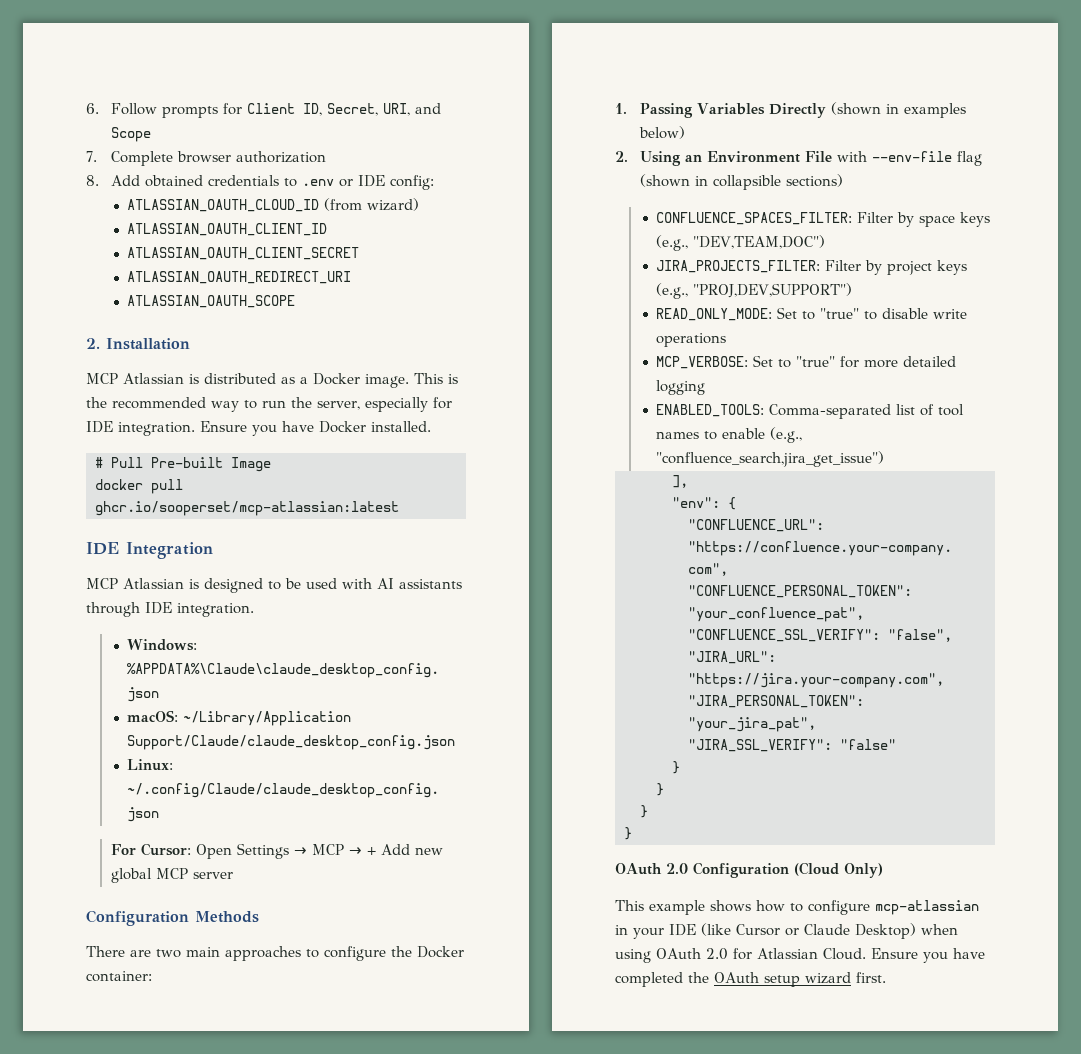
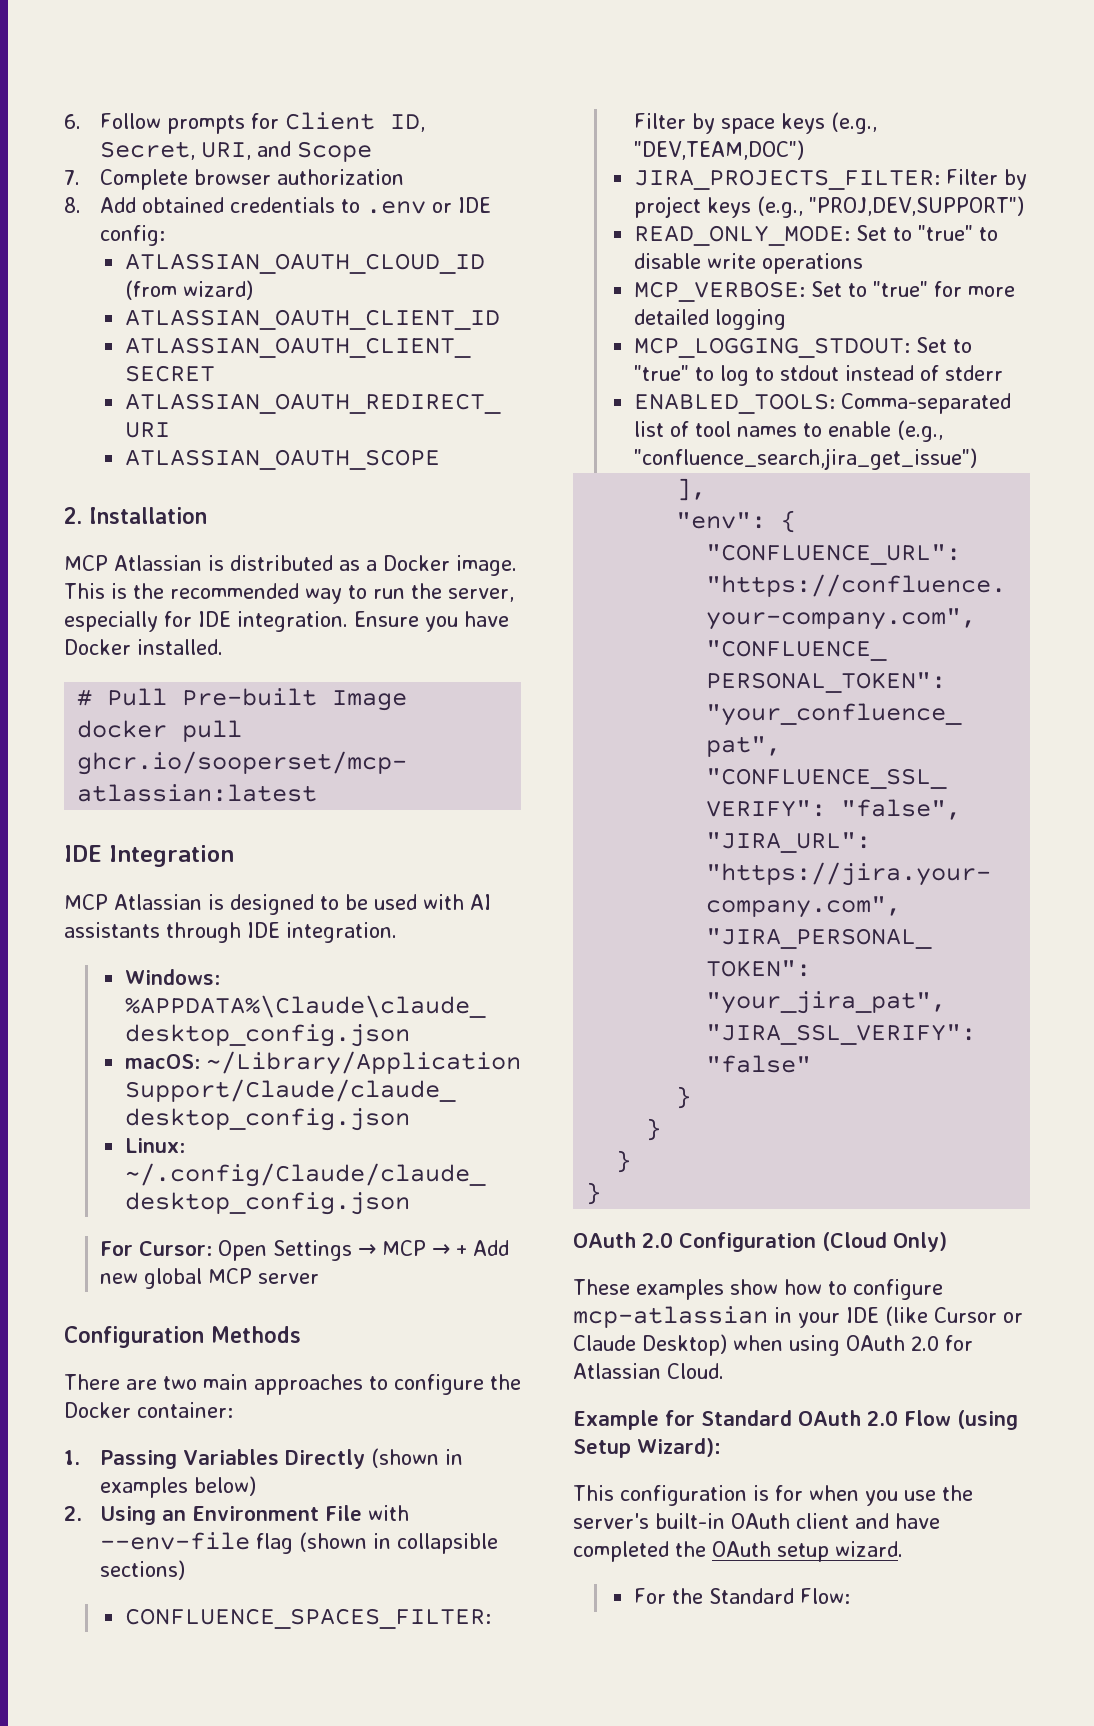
+ MCP_LOGGING_STDOUT: Set to "true" to log to stdout instead of stderr
- This example shows how to configure mcp-atlassian in your IDE (like Cursor or Claude Desktop) when using OAuth 2.0 for Atlassian Cloud. Ensure you have completed the OAuth setup wizard first.
+ These examples show how to configure mcp-atlassian in your IDE (like Cursor or Claude Desktop) when using OAuth 2.0 for Atlassian Cloud.
+ Example for Standard OAuth 2.0 Flow (using Setup Wizard):
+ This configuration is for when you use the server's built-in OAuth client and have completed the OAuth setup wizard.
+ For the Standard Flow:

